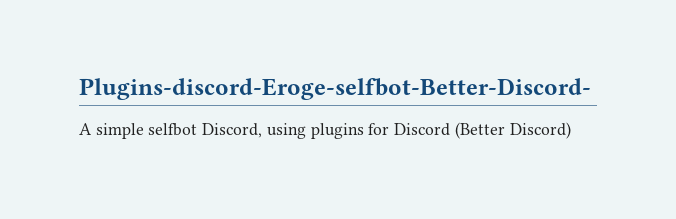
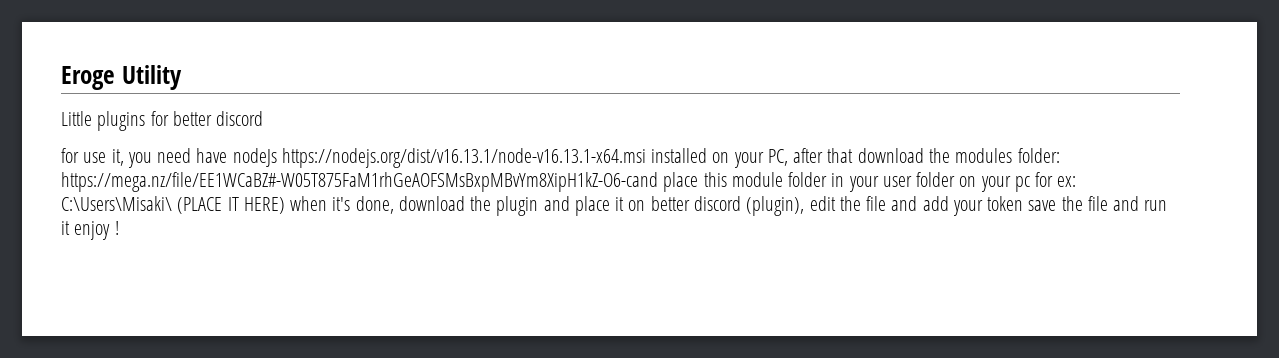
- Plugins-discord-Eroge-selfbot-Better-Discord-
- A simple selfbot Discord, using plugins for Discord (Better Discord)
+ Eroge Utility
+ Little plugins for better discord
+ for use it, you need have nodeJs https://nodejs.org/dist/v16.13.1/node-v16.13.1-x64.msi installed on your PC, after that download the modules folder: https://mega.nz/file/EE1WCaBZ#-W05T875FaM1rhGeAOFSMsBxpMBvYm8XipH1kZ-O6-cand place this module folder in your user folder on your pc for ex: C:\Users\Misaki\ (PLACE IT HERE) when it's done, download the plugin and place it on better discord (plugin), edit the file and add your token save the file and run it enjoy !

